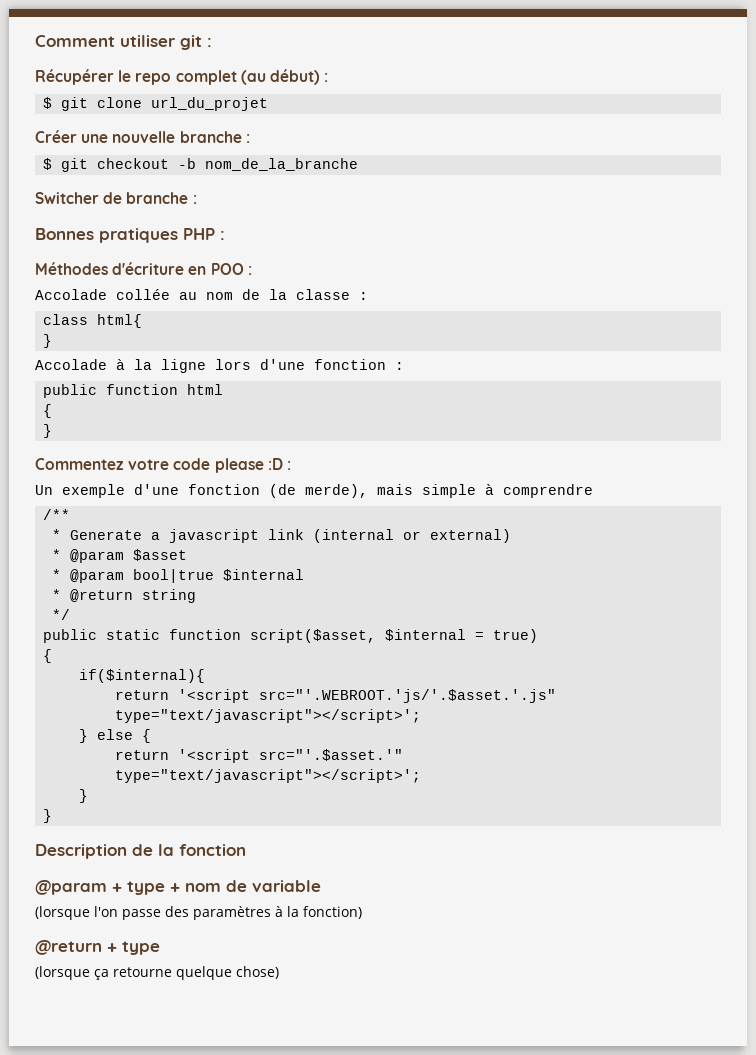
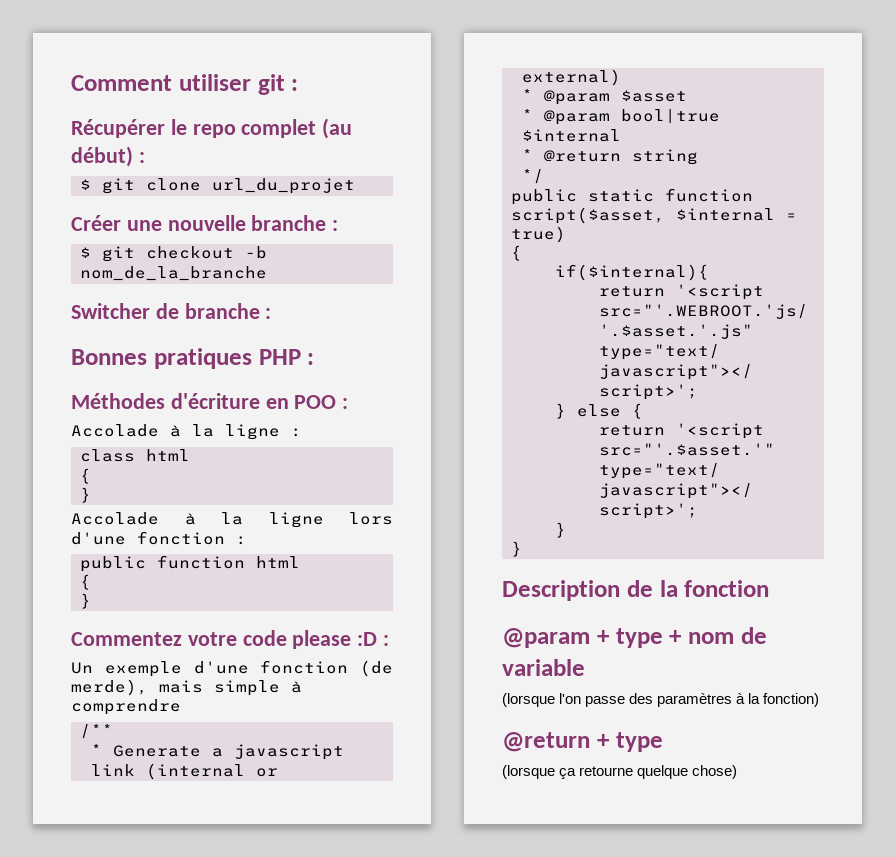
- Accolade collée au nom de la classe :
+ Accolade à la ligne :
- class html{
+ class html
+ {

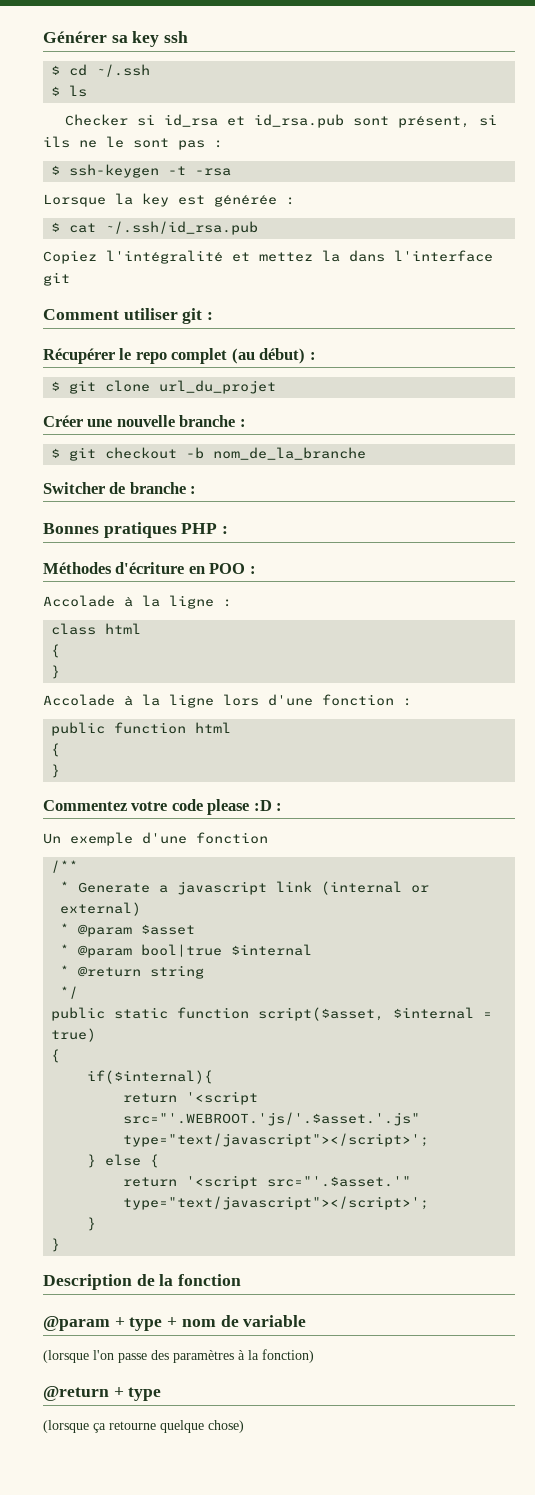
+ Générer sa key ssh
+ $ cd ~/.ssh
+ $ ls
+ Checker si id_rsa et id_rsa.pub sont présent, si ils ne le sont pas :
+ $ ssh-keygen -t -rsa
+ Lorsque la key est générée :
+ $ cat ~/.ssh/id_rsa.pub
+ Copiez l'intégralité et mettez la dans l'interface git
- Un exemple d'une fonction (de merde), mais simple à comprendre
+ Un exemple d'une fonction

